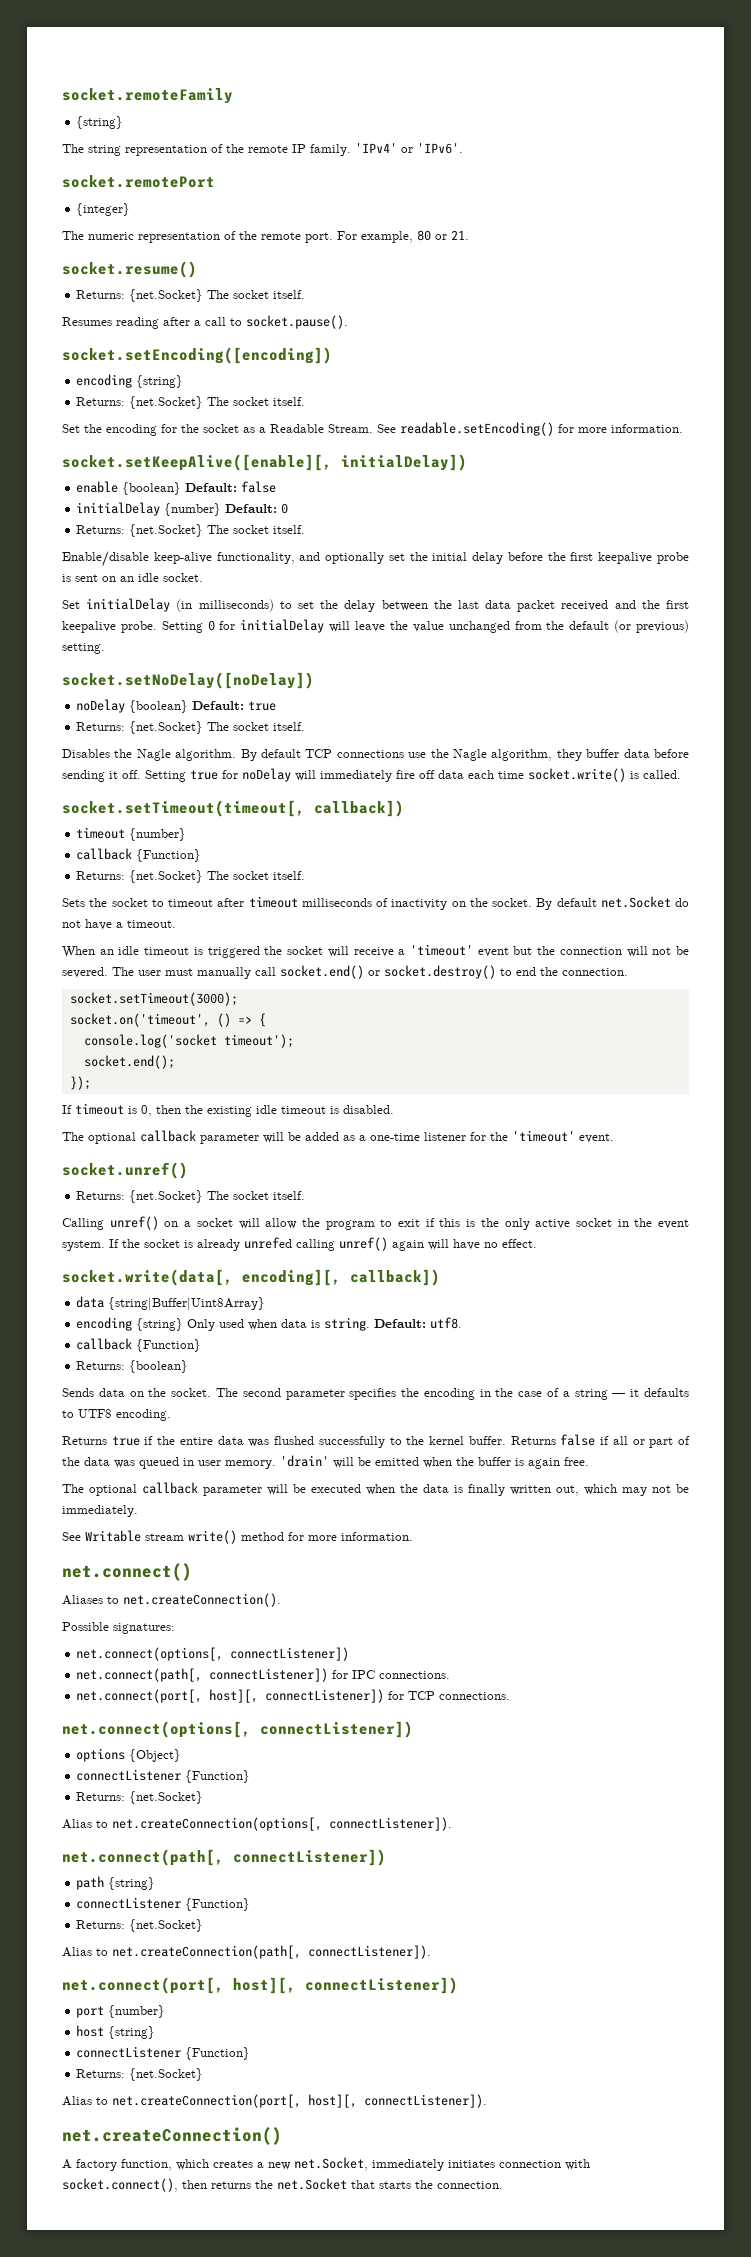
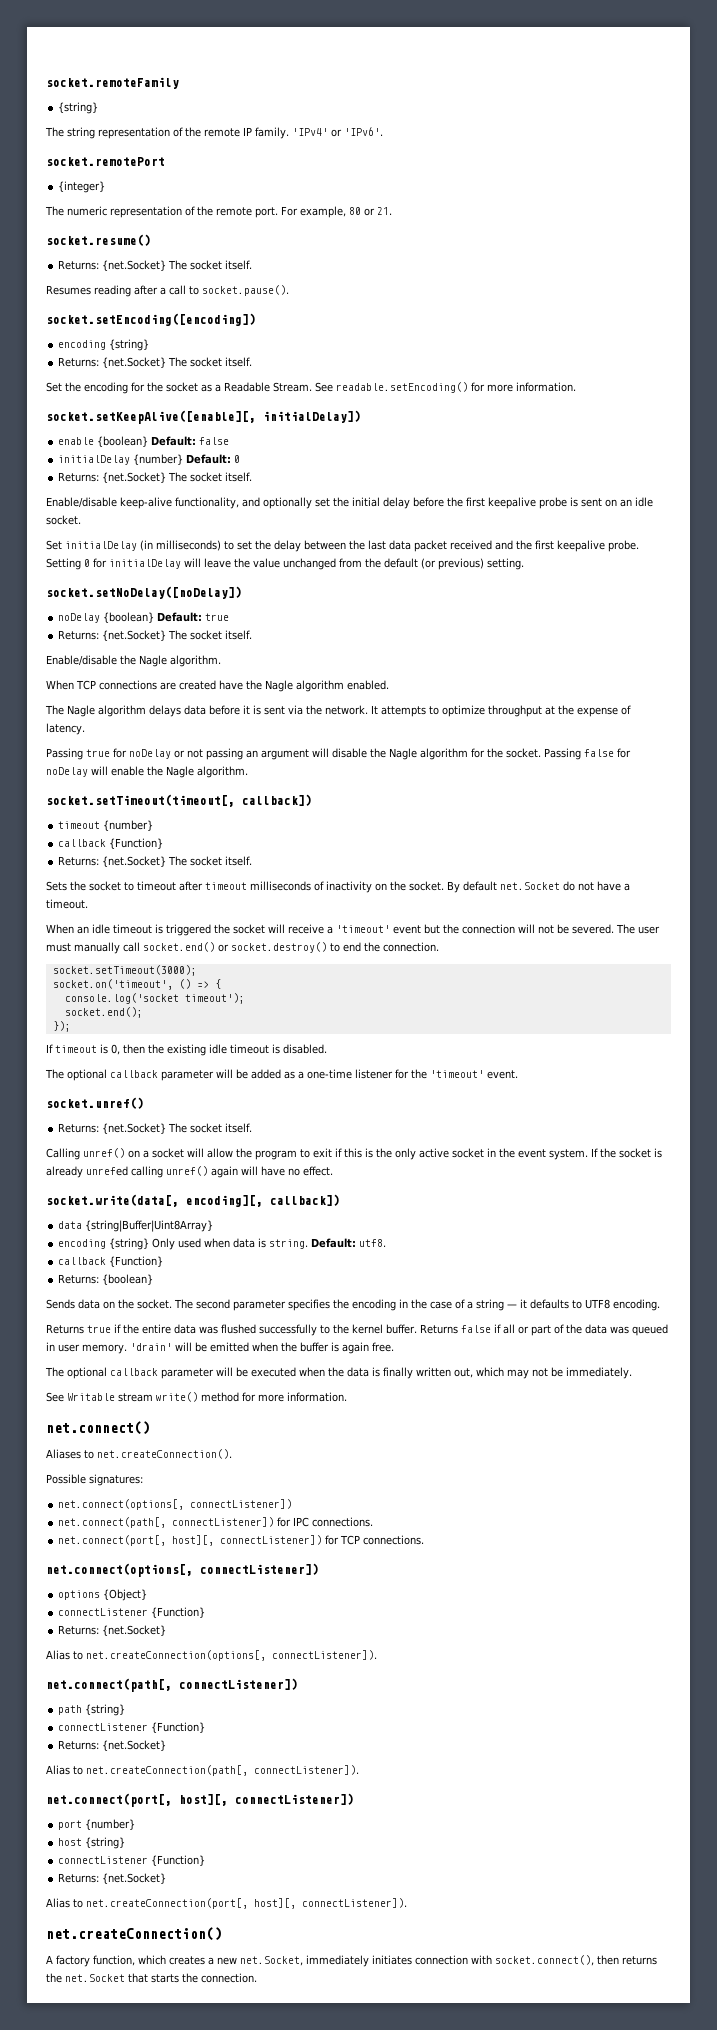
- Disables the Nagle algorithm. By default TCP connections use the Nagle algorithm, they buffer data before sending it off. Setting true for noDelay will immediately fire off data each time socket.write() is called.
+ Enable/disable the Nagle algorithm.
+ When TCP connections are created have the Nagle algorithm enabled.
+ The Nagle algorithm delays data before it is sent via the network. It attempts to optimize throughput at the expense of latency.
+ Passing true for noDelay or not passing an argument will disable the Nagle algorithm for the socket. Passing false for noDelay will enable the Nagle algorithm.

